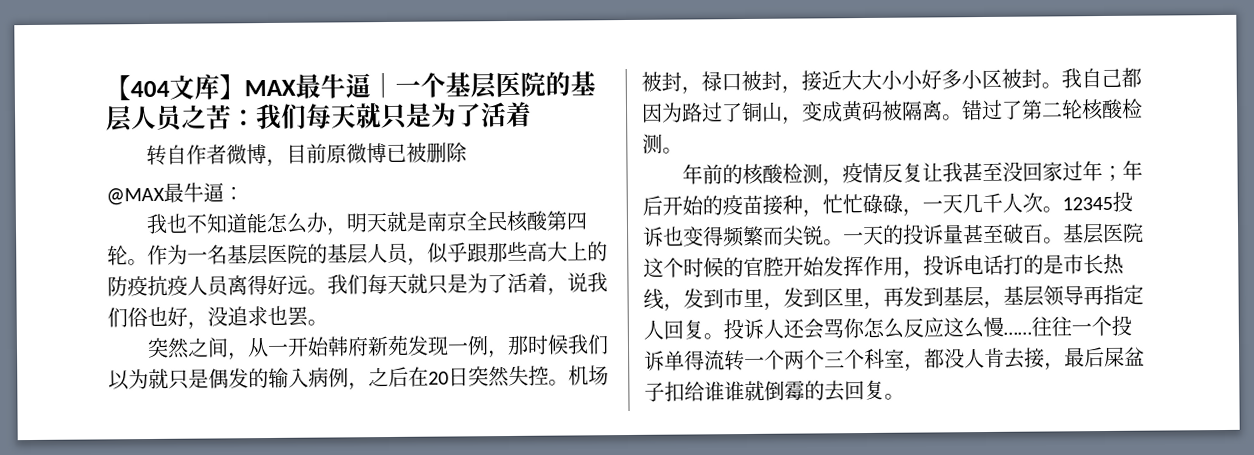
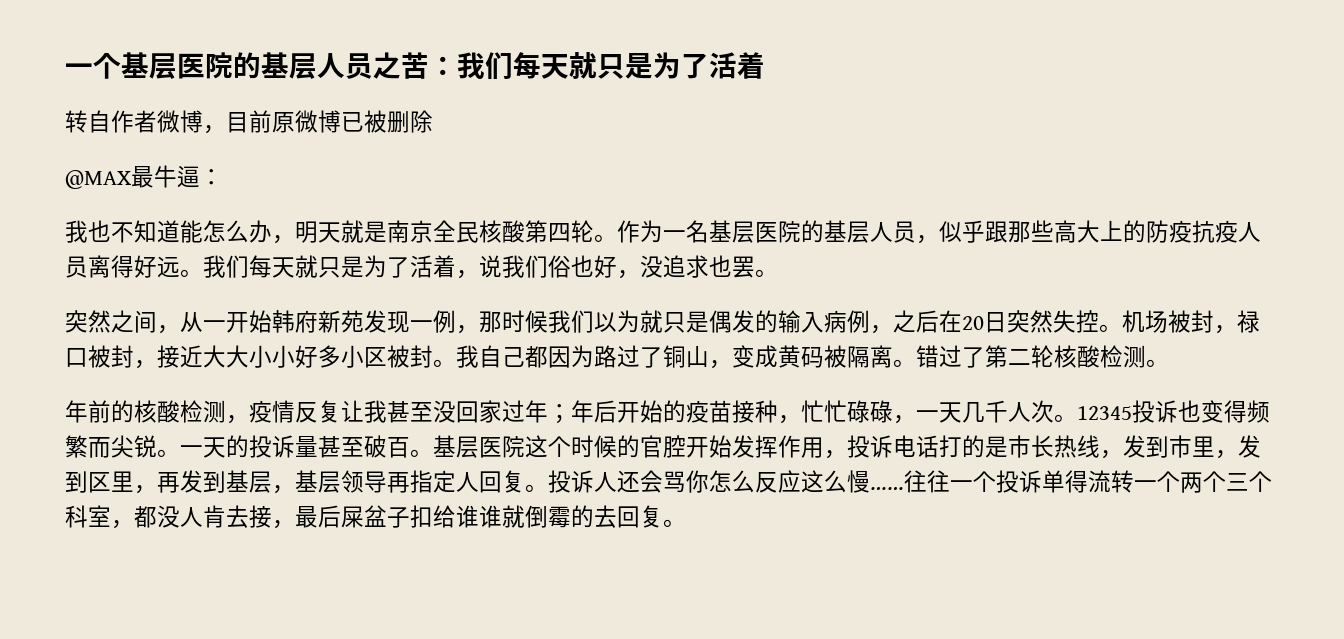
- 【404文库】MAX最牛逼｜一个基层医院的基层人员之苦：我们每天就只是为了活着
+ 一个基层医院的基层人员之苦：我们每天就只是为了活着

